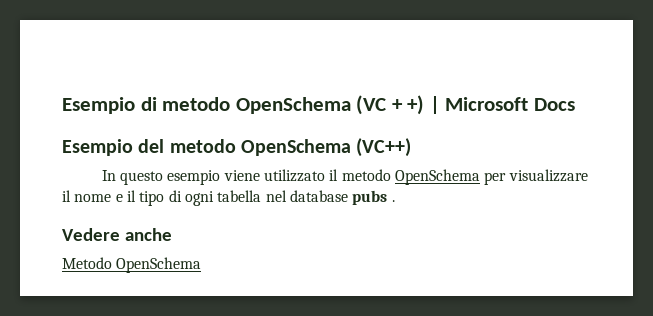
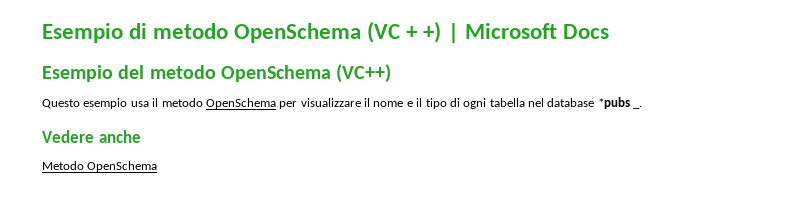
- In questo esempio viene utilizzato il metodo OpenSchema per visualizzare il nome e il tipo di ogni tabella nel database pubs .
+ Questo esempio usa il metodo OpenSchema per visualizzare il nome e il tipo di ogni tabella nel database *pubs _.

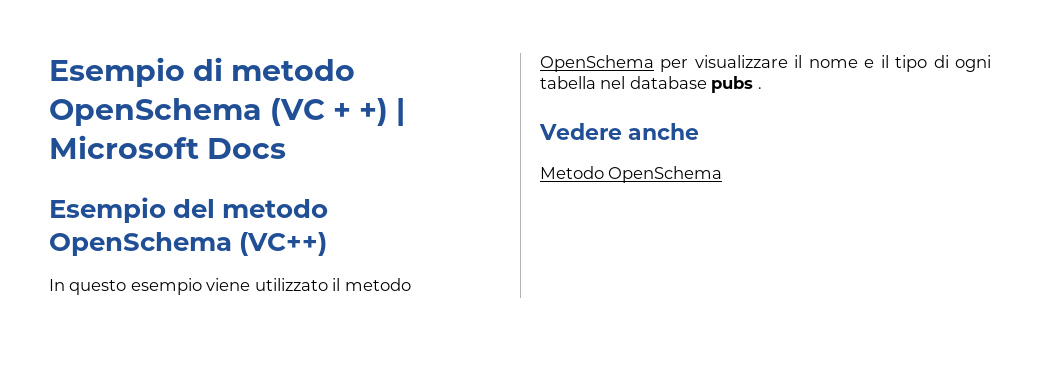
- Questo esempio usa il metodo OpenSchema per visualizzare il nome e il tipo di ogni tabella nel database *pubs _.
+ In questo esempio viene utilizzato il metodo OpenSchema per visualizzare il nome e il tipo di ogni tabella nel database pubs .

